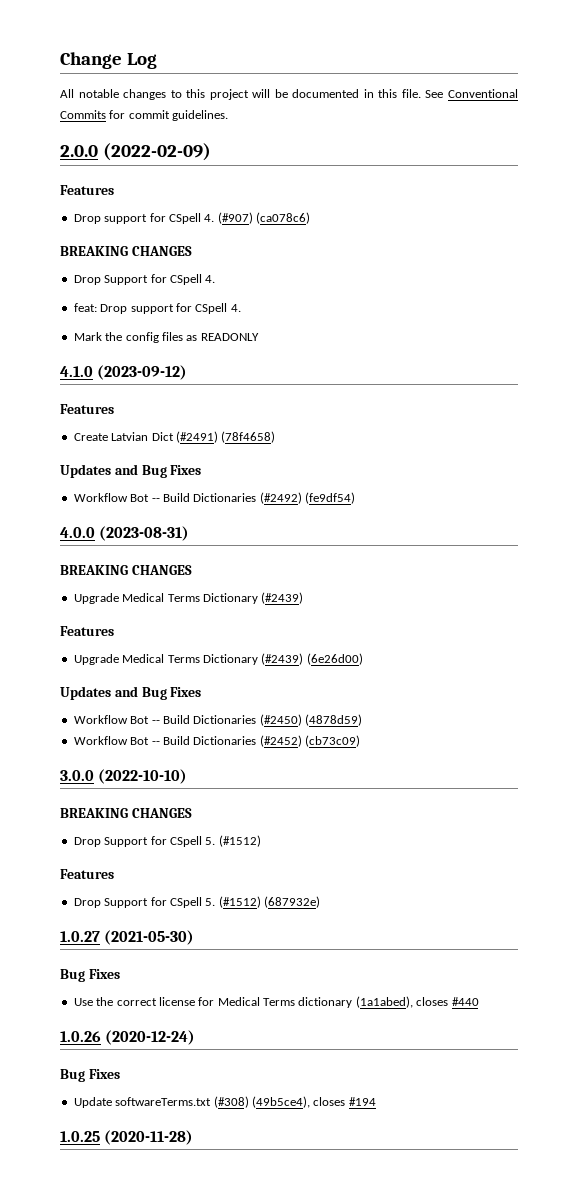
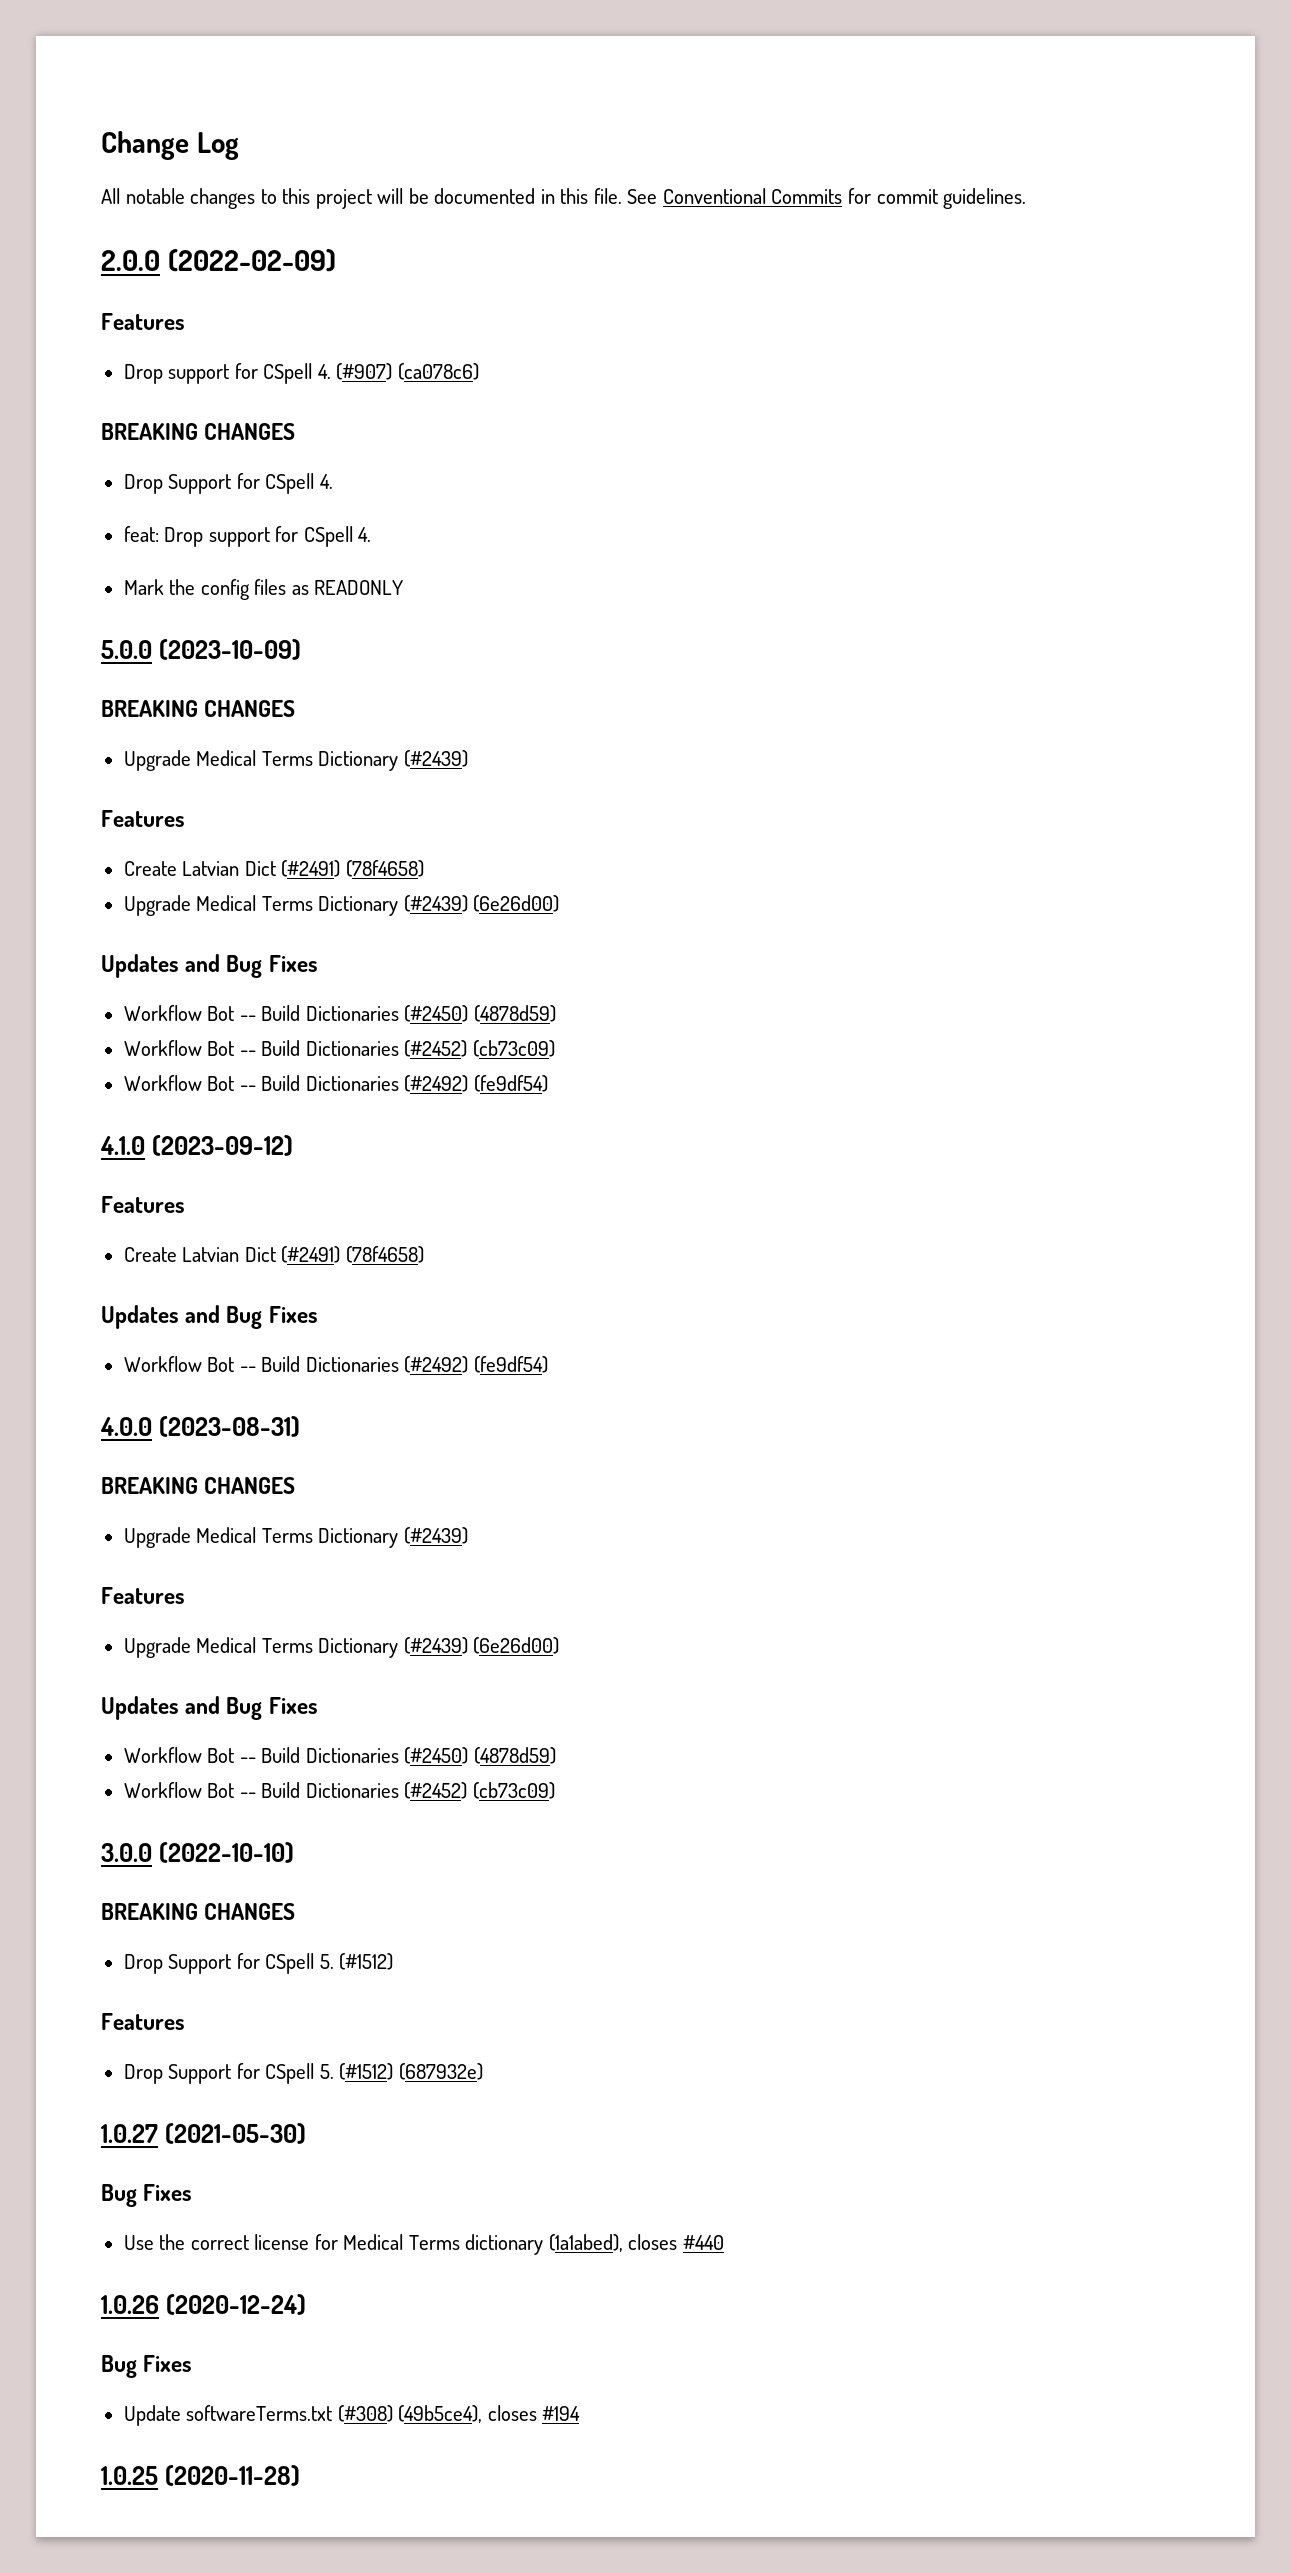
+ 5.0.0 (2023-10-09)
+ BREAKING CHANGES
+ Upgrade Medical Terms Dictionary (#2439)
+ Features
+ Create Latvian Dict (#2491) (78f4658)
+ Upgrade Medical Terms Dictionary (#2439) (6e26d00)
+ Updates and Bug Fixes
+ Workflow Bot -- Build Dictionaries (#2450) (4878d59)
+ Workflow Bot -- Build Dictionaries (#2452) (cb73c09)
+ Workflow Bot -- Build Dictionaries (#2492) (fe9df54)

